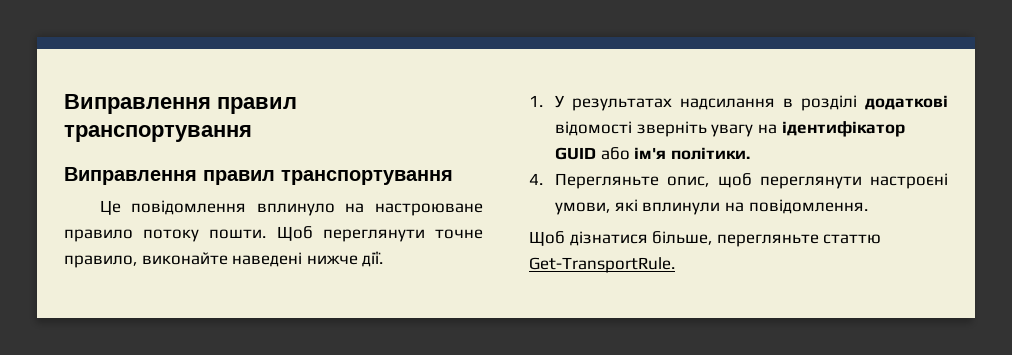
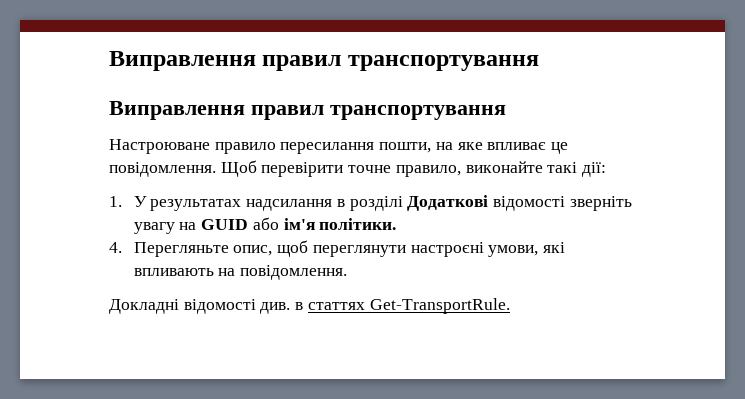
- Це повідомлення вплинуло на настроюване правило потоку пошти. Щоб переглянути точне правило, виконайте наведені нижче дії.
+ Настроюване правило пересилання пошти, на яке впливає це повідомлення. Щоб перевірити точне правило, виконайте такі дії:
- 1. У результатах надсилання в розділі додаткові відомості зверніть увагу на ідентифікатор GUID або ім'я політики.
+ 1. У результатах надсилання в розділі Додаткові відомості зверніть увагу на GUID або ім'я політики.
- 4. Перегляньте опис, щоб переглянути настроєні умови, які вплинули на повідомлення.
+ 4. Перегляньте опис, щоб переглянути настроєні умови, які впливають на повідомлення.
- Щоб дізнатися більше, перегляньте статтю Get-TransportRule.
+ Докладні відомості див. в статтях Get-TransportRule.

